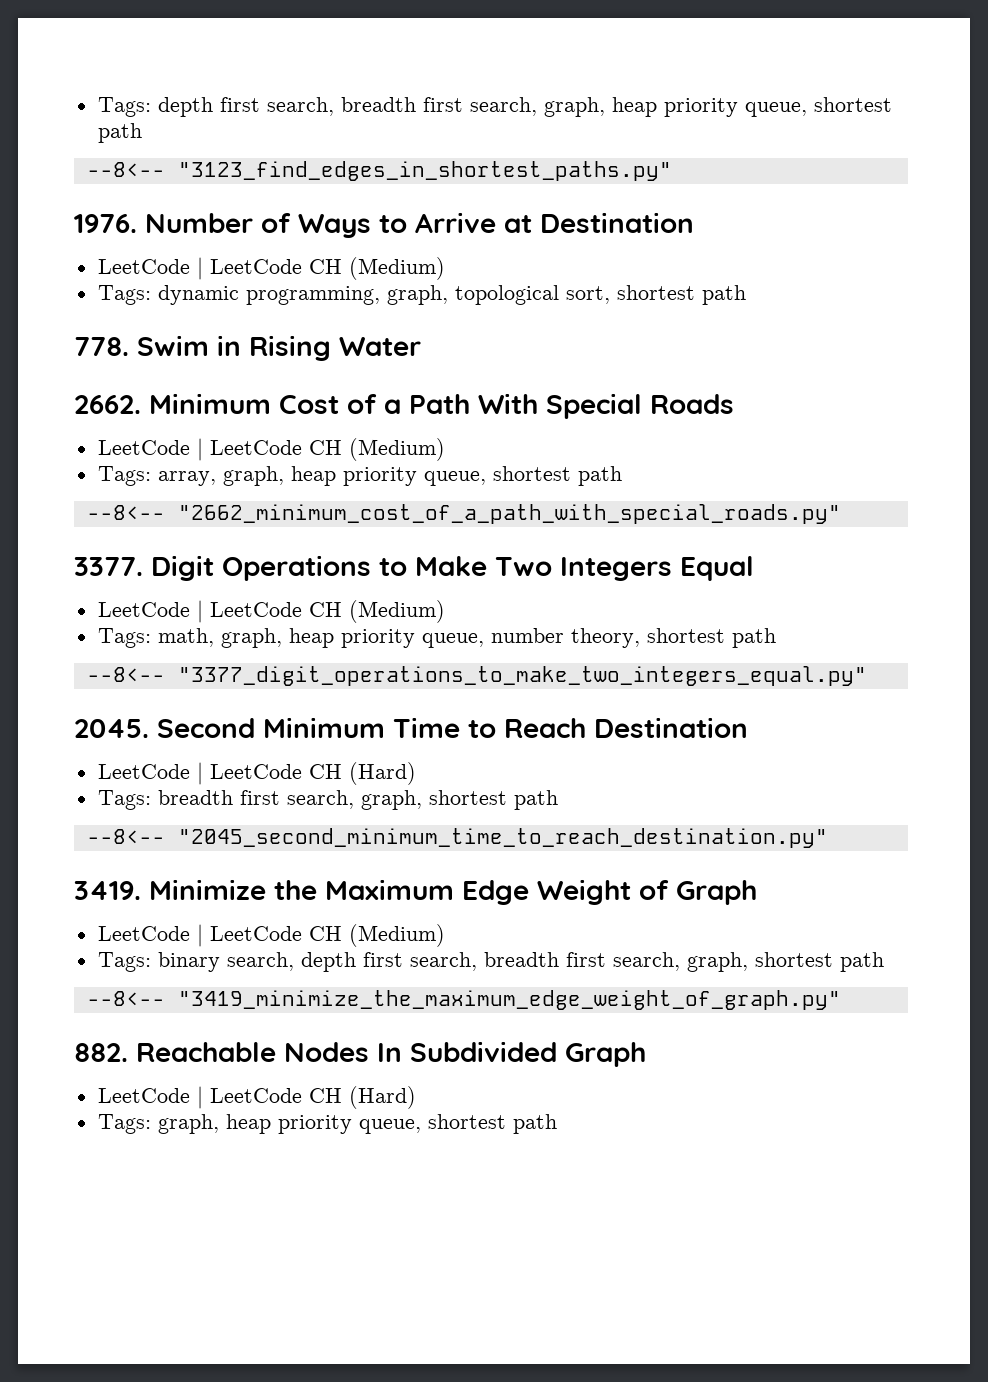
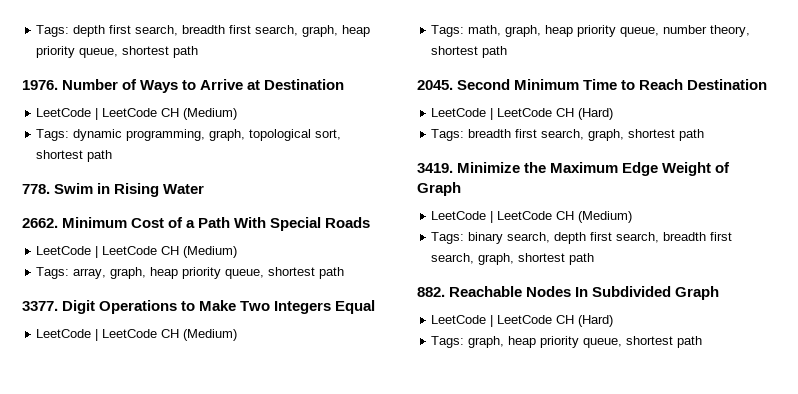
- --8<-- "3123_find_edges_in_shortest_paths.py"
- --8<-- "2662_minimum_cost_of_a_path_with_special_roads.py"
- --8<-- "3377_digit_operations_to_make_two_integers_equal.py"
- --8<-- "2045_second_minimum_time_to_reach_destination.py"
- --8<-- "3419_minimize_the_maximum_edge_weight_of_graph.py"

